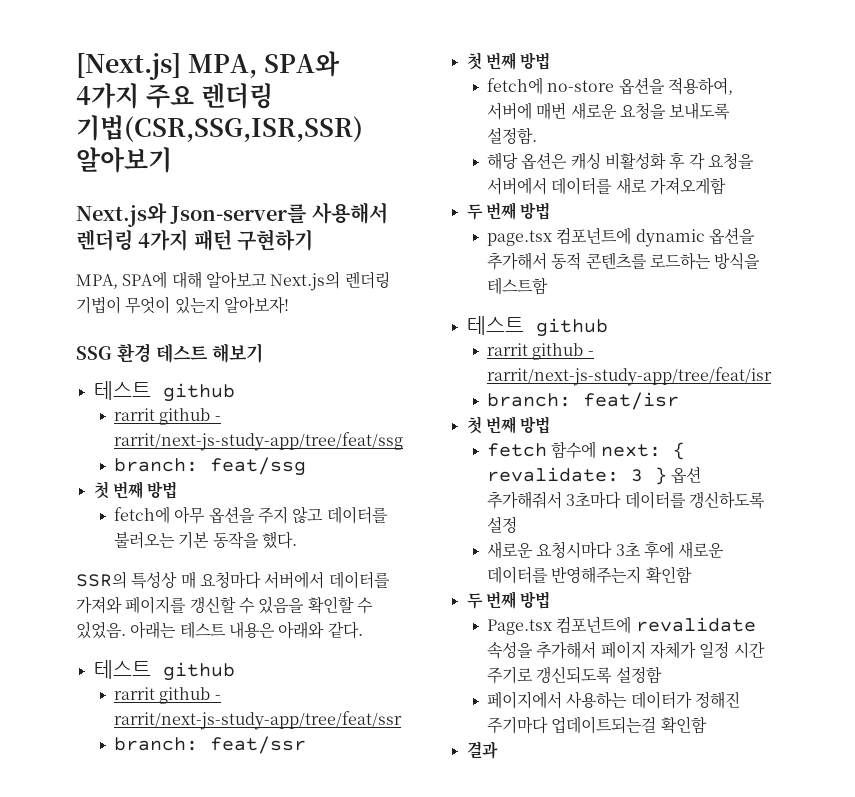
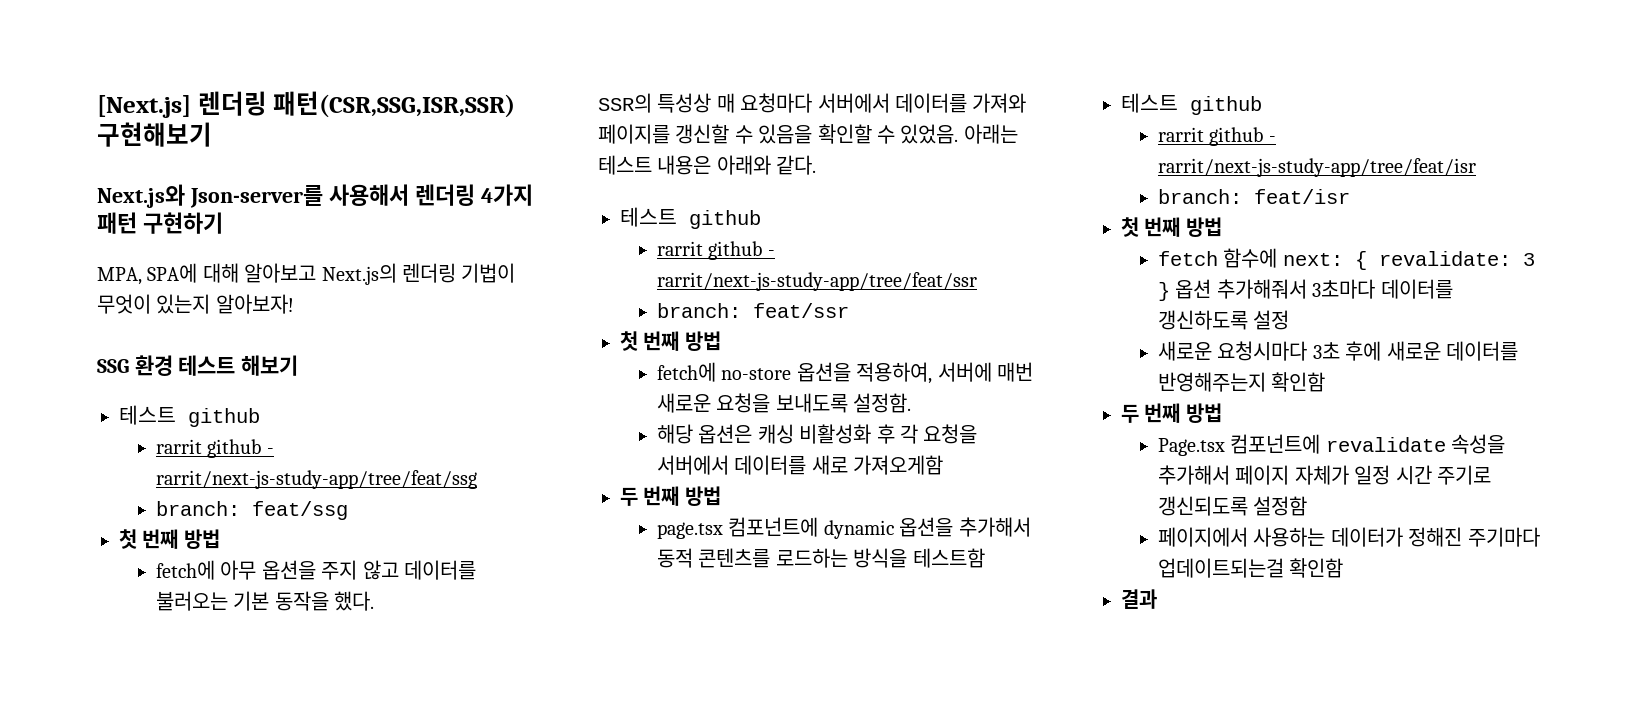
- [Next.js] MPA, SPA와 4가지 주요 렌더링 기법(CSR,SSG,ISR,SSR) 알아보기
+ [Next.js] 렌더링 패턴(CSR,SSG,ISR,SSR) 구현해보기

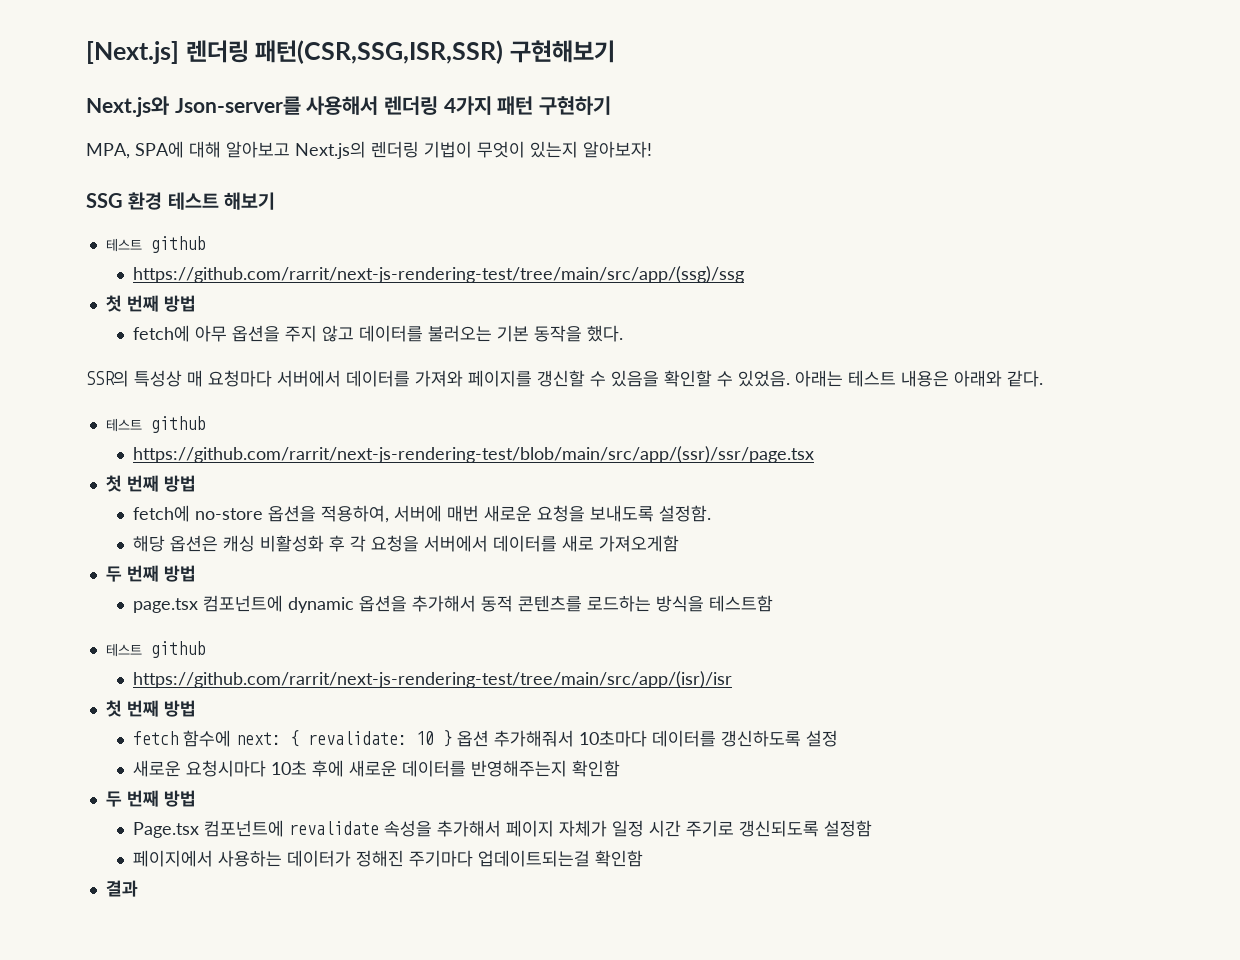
- rarrit github - rarrit/next-js-study-app/tree/feat/ssg
- branch: feat/ssg
+ https://github.com/rarrit/next-js-rendering-test/tree/main/src/app/(ssg)/ssg
- rarrit github - rarrit/next-js-study-app/tree/feat/ssr
- branch: feat/ssr
+ https://github.com/rarrit/next-js-rendering-test/blob/main/src/app/(ssr)/ssr/page.tsx
- rarrit github - rarrit/next-js-study-app/tree/feat/isr
- branch: feat/isr
+ https://github.com/rarrit/next-js-rendering-test/tree/main/src/app/(isr)/isr
- fetch 함수에 next: { revalidate: 3 } 옵션 추가해줘서 3초마다 데이터를 갱신하도록 설정
+ fetch 함수에 next: { revalidate: 10 } 옵션 추가해줘서 10초마다 데이터를 갱신하도록 설정
- 새로운 요청시마다 3초 후에 새로운 데이터를 반영해주는지 확인함
+ 새로운 요청시마다 10초 후에 새로운 데이터를 반영해주는지 확인함

